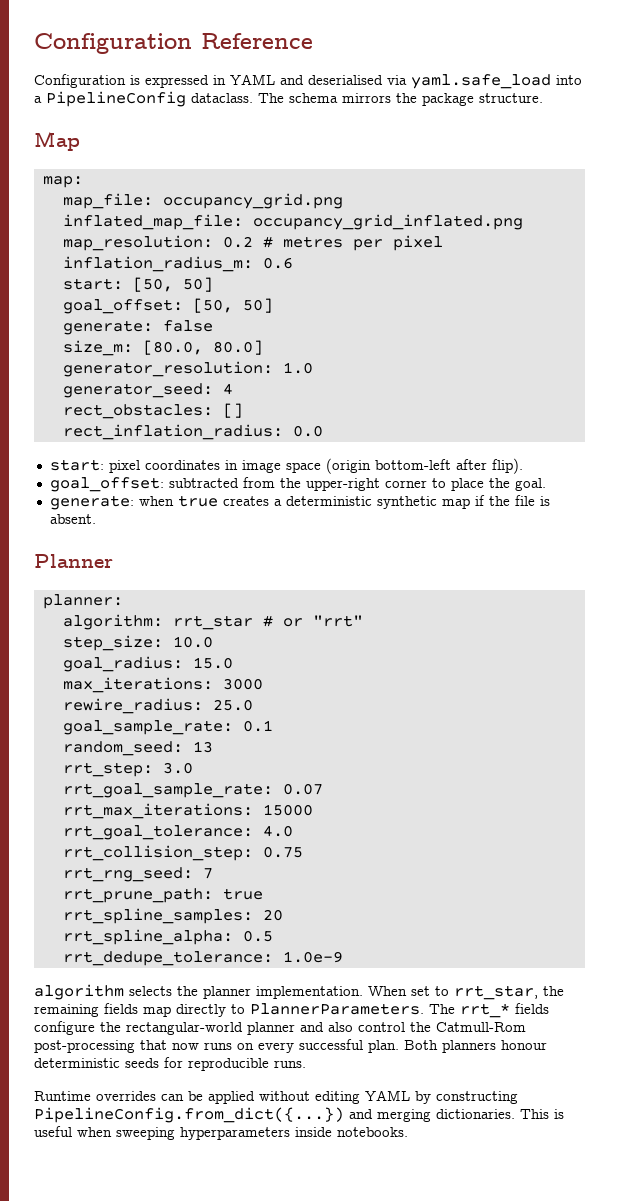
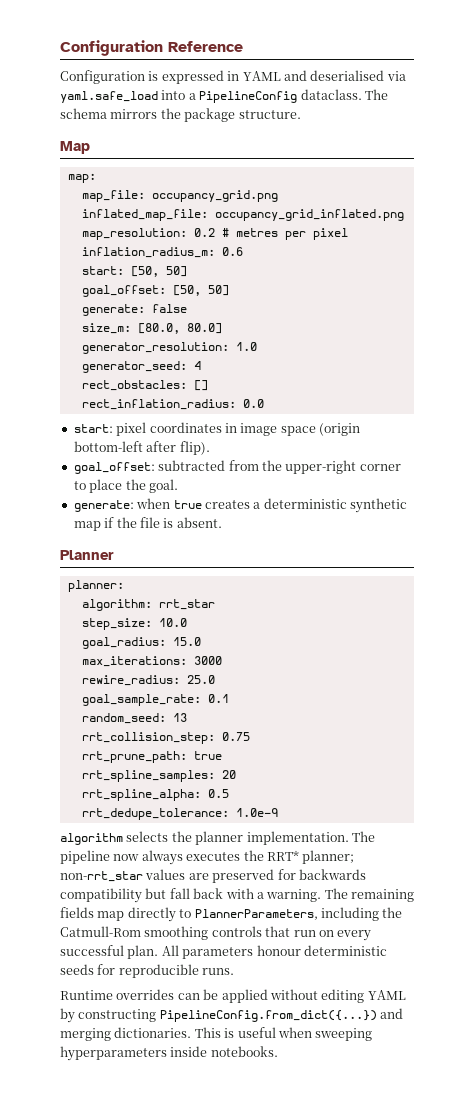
- algorithm: rrt_star # or "rrt"
+ algorithm: rrt_star
- rrt_step: 3.0
- rrt_goal_sample_rate: 0.07
- rrt_max_iterations: 15000
- rrt_goal_tolerance: 4.0
- rrt_rng_seed: 7
- When set to rrt_star, the remaining fields map directly to PlannerParameters. The rrt_* fields configure the rectangular-world planner and also control the Catmull-Rom post-processing that now runs on every successful plan.
+ The pipeline now always executes the RRT* planner; non-rrt_star values are preserved for backwards compatibility but fall back with a warning. The remaining fields map directly to PlannerParameters, including the Catmull-Rom smoothing controls that run on every successful plan.
- Both planners honour deterministic seeds for reproducible runs.
+ All parameters honour deterministic seeds for reproducible runs.

